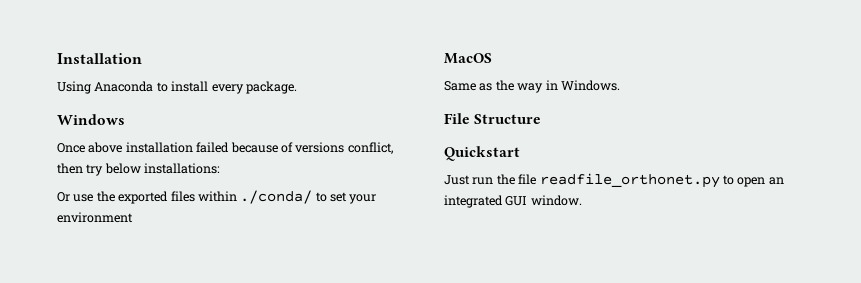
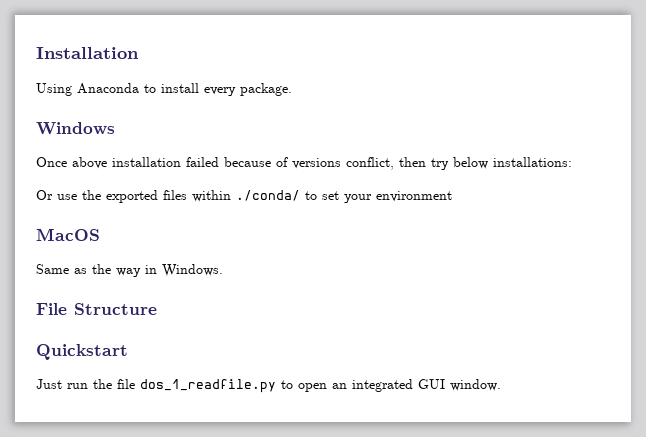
- Just run the file readfile_orthonet.py to open an integrated GUI window.
+ Just run the file dos_1_readfile.py to open an integrated GUI window.

